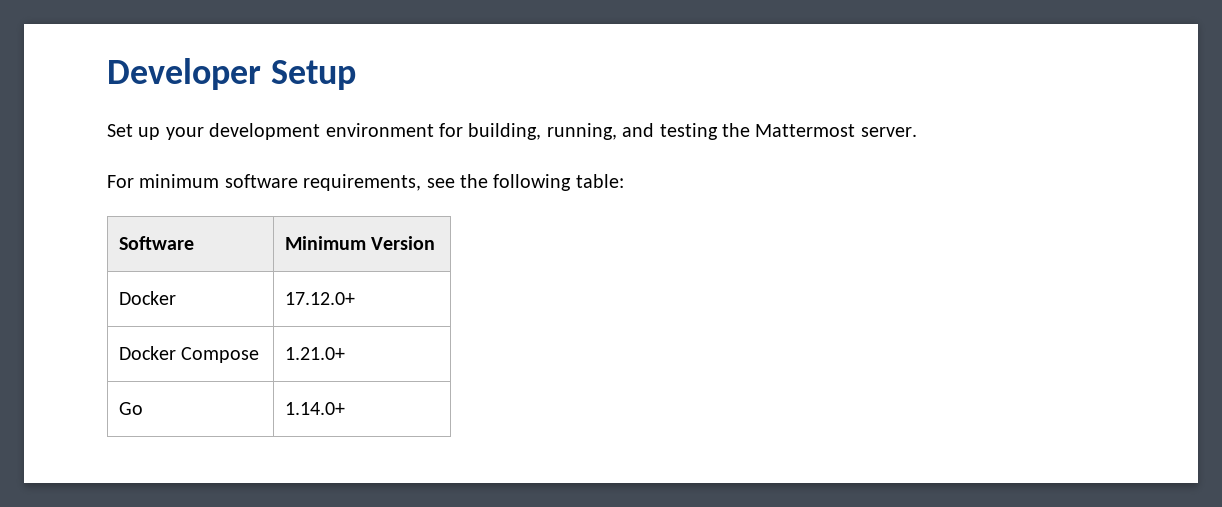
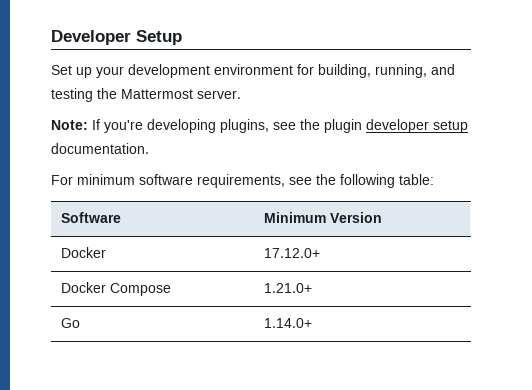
+ Note: If you're developing plugins, see the plugin developer setup documentation.

